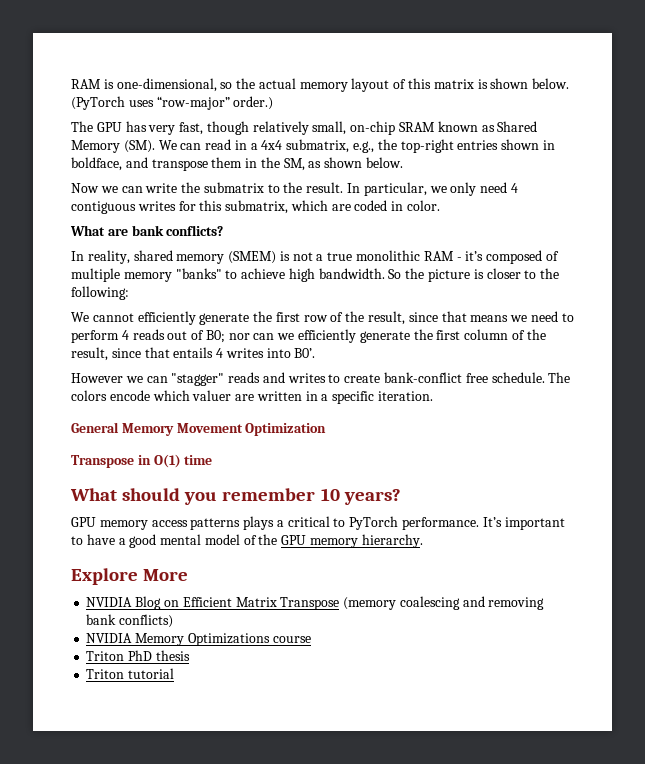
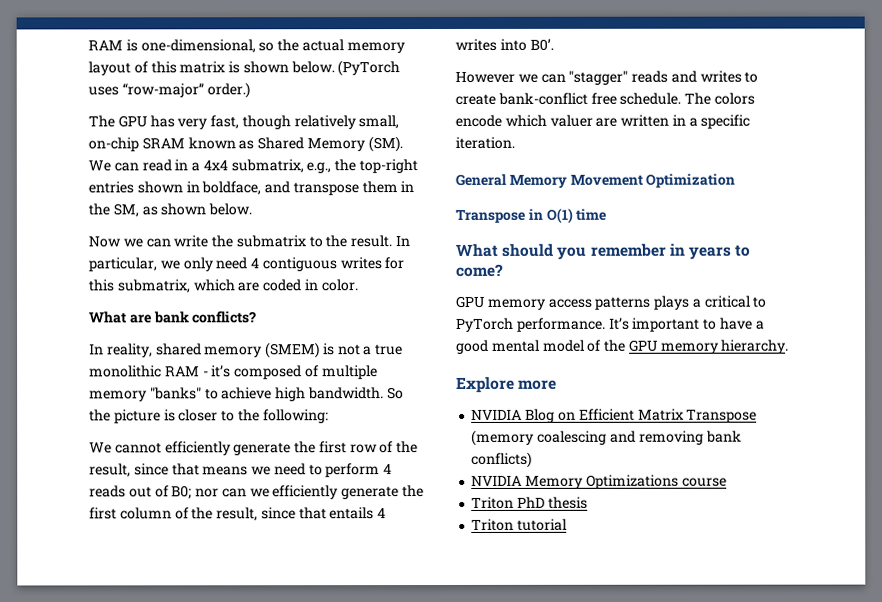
- What should you remember 10 years?
+ What should you remember in years to come?
- Explore More
+ Explore more

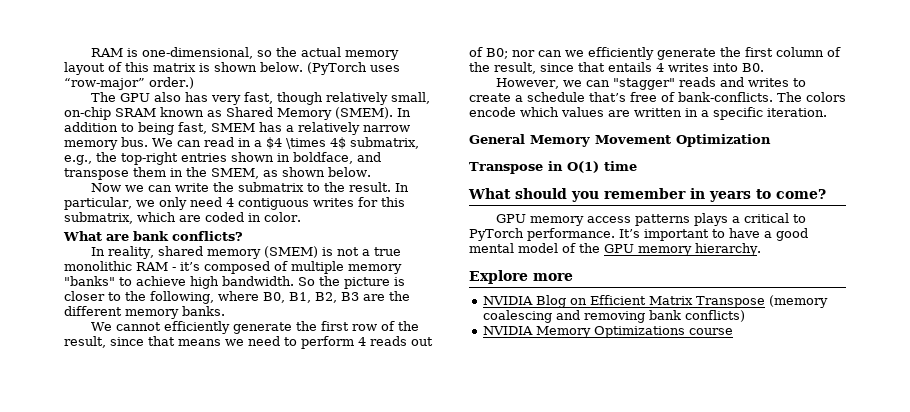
- The GPU has very fast, though relatively small, on-chip SRAM known as Shared Memory (SM). We can read in a 4x4 submatrix, e.g., the top-right entries shown in boldface, and transpose them in the SM, as shown below.
+ The GPU also has very fast, though relatively small, on-chip SRAM known as Shared Memory (SMEM). In addition to being fast, SMEM has a relatively narrow memory bus. We can read in a $4 \times 4$ submatrix, e.g., the top-right entries shown in boldface, and transpose them in the SMEM, as shown below.
- So the picture is closer to the following:
+ So the picture is closer to the following, where B0, B1, B2, B3 are the different memory banks.
- We cannot efficiently generate the first row of the result, since that means we need to perform 4 reads out of B0; nor can we efficiently generate the first column of the result, since that entails 4 writes into B0’.
- However we can "stagger" reads and writes to create bank-conflict free schedule.
+ We cannot efficiently generate the first row of the result, since that means we need to perform 4 reads out of B0; nor can we efficiently generate the first column of the result, since that entails 4 writes into B0.
+ However, we can "stagger" reads and writes to create a schedule that’s free of bank-conflicts.
- The colors encode which valuer are written in a specific iteration.
+ The colors encode which values are written in a specific iteration.
- Triton PhD thesis
- Triton tutorial

